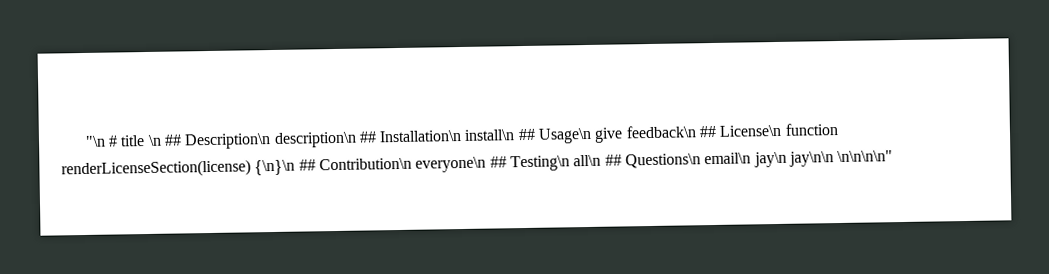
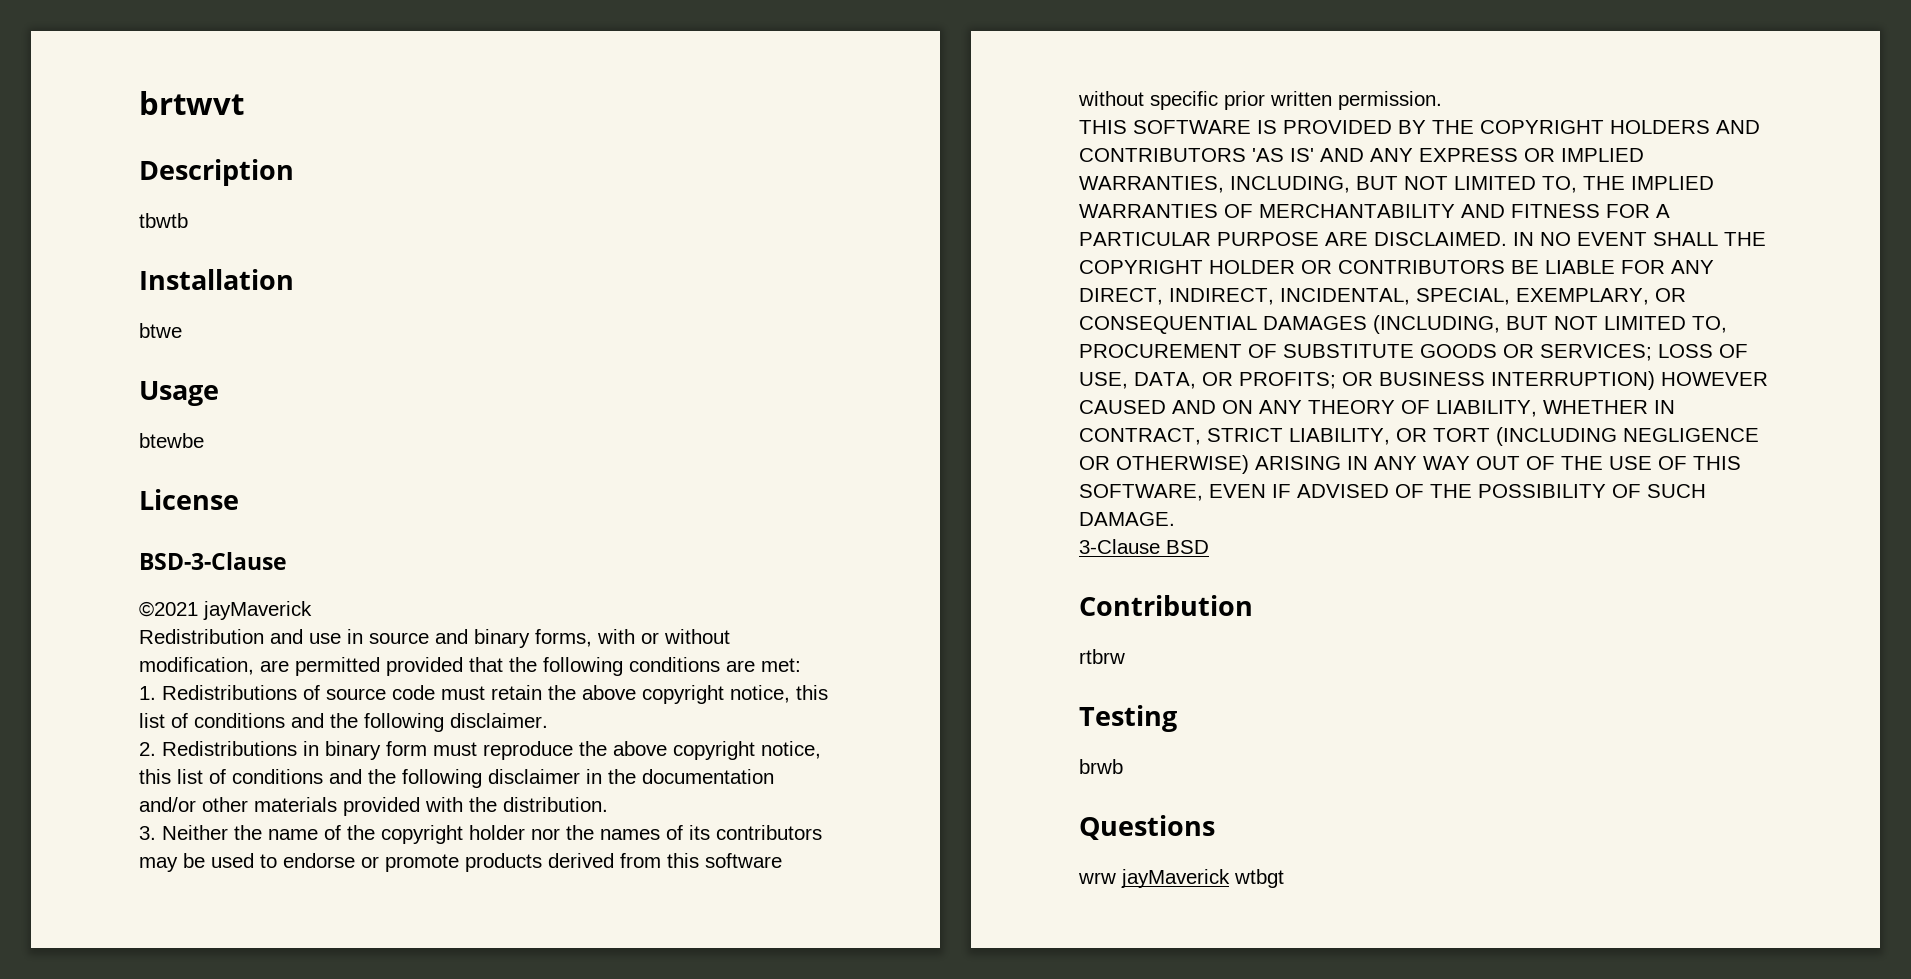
- "\n # title \n ## Description\n description\n ## Installation\n install\n ## Usage\n give feedback\n ## License\n function renderLicenseSection(license) {\n}\n ## Contribution\n everyone\n ## Testing\n all\n ## Questions\n email\n jay\n jay\n\n \n\n\n\n"
+ brtwvt
+ Description
+ tbwtb
+ Installation
+ btwe
+ Usage
+ btewbe
+ License
+ BSD-3-Clause
+ ©2021 jayMaverick
+ Redistribution and use in source and binary forms, with or without modification, are permitted provided that the following conditions are met:
+ 1. Redistributions of source code must retain the above copyright notice, this list of conditions and the following disclaimer.
+ 2. Redistributions in binary form must reproduce the above copyright notice, this list of conditions and the following disclaimer in the documentation and/or other materials provided with the distribution.
+ 3. Neither the name of the copyright holder nor the names of its contributors may be used to endorse or promote products derived from this software without specific prior written permission.
+ THIS SOFTWARE IS PROVIDED BY THE COPYRIGHT HOLDERS AND CONTRIBUTORS 'AS IS' AND ANY EXPRESS OR IMPLIED WARRANTIES, INCLUDING, BUT NOT LIMITED TO, THE IMPLIED WARRANTIES OF MERCHANTABILITY AND FITNESS FOR A PARTICULAR PURPOSE ARE DISCLAIMED. IN NO EVENT SHALL THE COPYRIGHT HOLDER OR CONTRIBUTORS BE LIABLE FOR ANY DIRECT, INDIRECT, INCIDENTAL, SPECIAL, EXEMPLARY, OR CONSEQUENTIAL DAMAGES (INCLUDING, BUT NOT LIMITED TO, PROCUREMENT OF SUBSTITUTE GOODS OR SERVICES; LOSS OF USE, DATA, OR PROFITS; OR BUSINESS INTERRUPTION) HOWEVER CAUSED AND ON ANY THEORY OF LIABILITY, WHETHER IN CONTRACT, STRICT LIABILITY, OR TORT (INCLUDING NEGLIGENCE OR OTHERWISE) ARISING IN ANY WAY OUT OF THE USE OF THIS SOFTWARE, EVEN IF ADVISED OF THE POSSIBILITY OF SUCH DAMAGE.
+ 3-Clause BSD
+ Contribution
+ rtbrw
+ Testing
+ brwb
+ Questions
+ wrw jayMaverick wtbgt

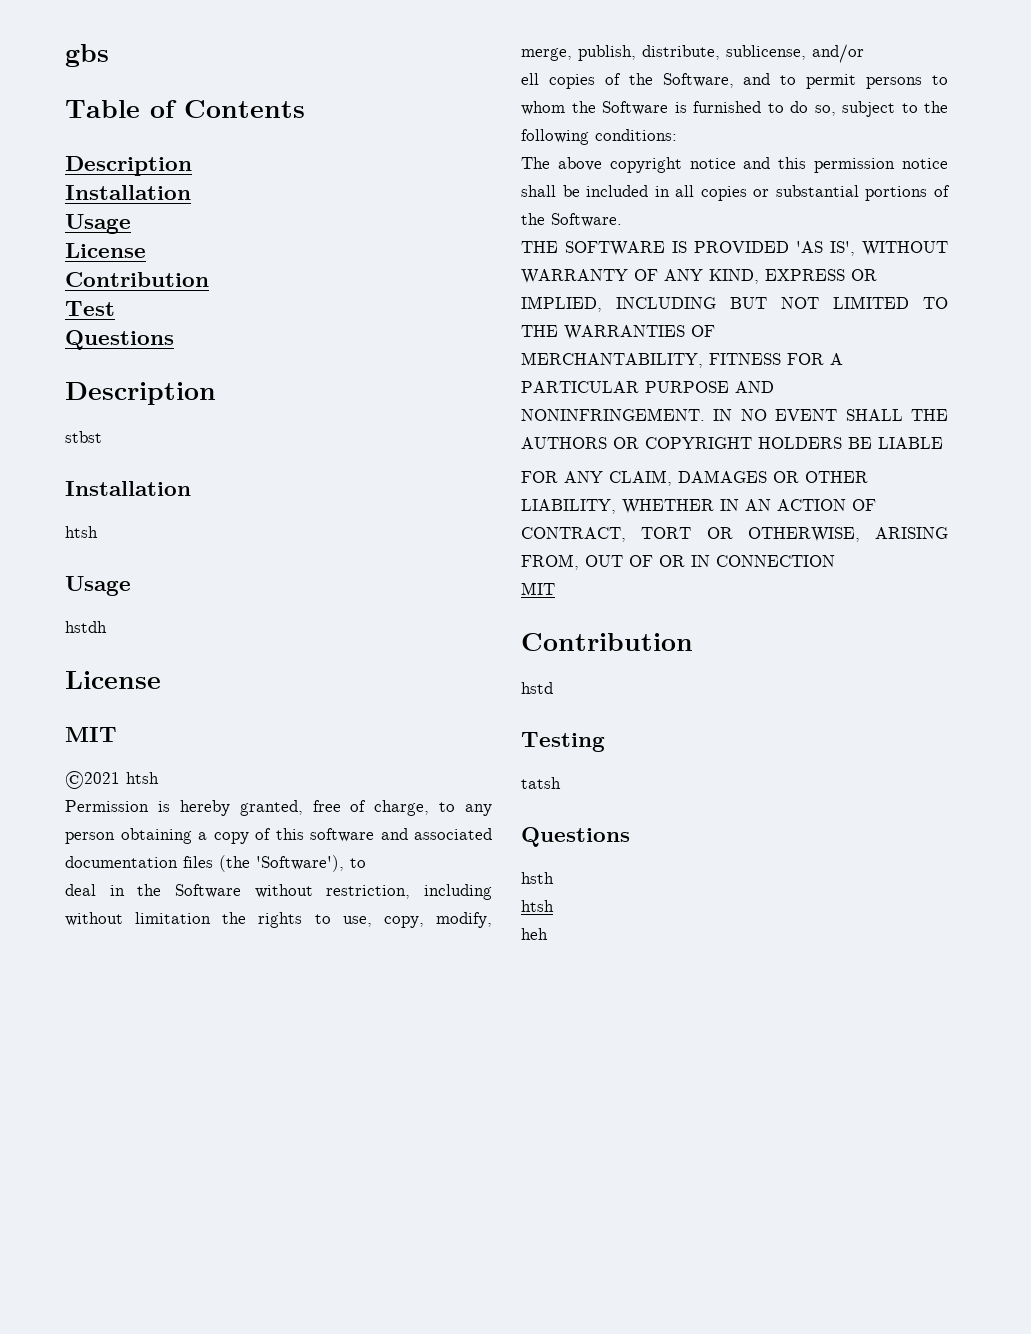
- brtwvt
+ gbs
+ Table of Contents
  Description
- tbwtb
  Installation
- btwe
  Usage
- btewbe
  License
- BSD-3-Clause
+ Contribution
+ Test
+ Questions
+ Description
+ stbst
+ Installation
+ htsh
+ Usage
+ hstdh
+ License
+ MIT
- ©2021 jayMaverick
- Redistribution and use in source and binary forms, with or without modification, are permitted provided that the following conditions are met:
- 1. Redistributions of source code must retain the above copyright notice, this list of conditions and the following disclaimer.
- 2. Redistributions in binary form must reproduce the above copyright notice, this list of conditions and the following disclaimer in the documentation and/or other materials provided with the distribution.
- 3. Neither the name of the copyright holder nor the names of its contributors may be used to endorse or promote products derived from this software without specific prior written permission.
- THIS SOFTWARE IS PROVIDED BY THE COPYRIGHT HOLDERS AND CONTRIBUTORS 'AS IS' AND ANY EXPRESS OR IMPLIED WARRANTIES, INCLUDING, BUT NOT LIMITED TO, THE IMPLIED WARRANTIES OF MERCHANTABILITY AND FITNESS FOR A PARTICULAR PURPOSE ARE DISCLAIMED.
+ ©2021 htsh
+ Permission is hereby granted, free of charge, to any person obtaining a copy of this software and associated documentation files (the 'Software'), to
+ deal in the Software without restriction, including without limitation the rights to use, copy, modify, merge, publish, distribute, sublicense, and/or
+ ell copies of the Software, and to permit persons to whom the Software is furnished to do so, subject to the following conditions:
+ The above copyright notice and this permission notice shall be included in all copies or substantial portions of the Software.
+ THE SOFTWARE IS PROVIDED 'AS IS', WITHOUT WARRANTY OF ANY KIND, EXPRESS OR IMPLIED, INCLUDING BUT NOT LIMITED TO THE WARRANTIES OF
+ MERCHANTABILITY, FITNESS FOR A PARTICULAR PURPOSE AND NONINFRINGEMENT.
- IN NO EVENT SHALL THE COPYRIGHT HOLDER OR CONTRIBUTORS BE LIABLE FOR ANY DIRECT, INDIRECT, INCIDENTAL, SPECIAL, EXEMPLARY, OR CONSEQUENTIAL DAMAGES (INCLUDING, BUT NOT LIMITED TO, PROCUREMENT OF SUBSTITUTE GOODS OR SERVICES; LOSS OF USE, DATA, OR PROFITS; OR BUSINESS INTERRUPTION) HOWEVER CAUSED AND ON ANY THEORY OF LIABILITY, WHETHER IN CONTRACT, STRICT LIABILITY, OR TORT (INCLUDING NEGLIGENCE OR OTHERWISE) ARISING IN ANY WAY OUT OF THE USE OF THIS SOFTWARE, EVEN IF ADVISED OF THE POSSIBILITY OF SUCH DAMAGE.
- 3-Clause BSD
+ IN NO EVENT SHALL THE AUTHORS OR COPYRIGHT HOLDERS BE LIABLE
+ FOR ANY CLAIM, DAMAGES OR OTHER LIABILITY, WHETHER IN AN ACTION OF CONTRACT, TORT OR OTHERWISE, ARISING FROM, OUT OF OR IN CONNECTION
+ MIT
  Contribution
- rtbrw
+ hstd
- brwb
+ tatsh
  Questions
- wrw jayMaverick wtbgt
+ hsth
+ htsh
+ heh

